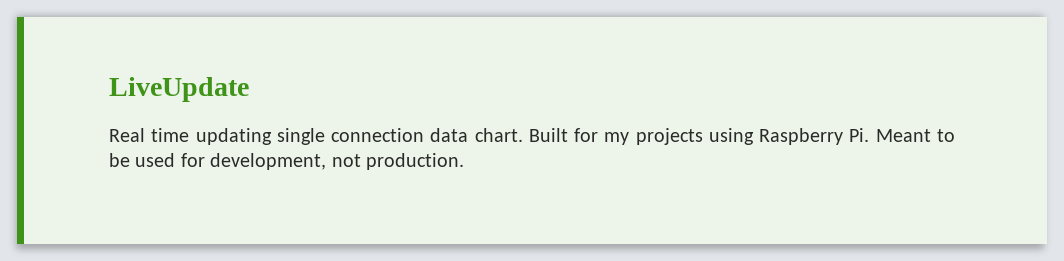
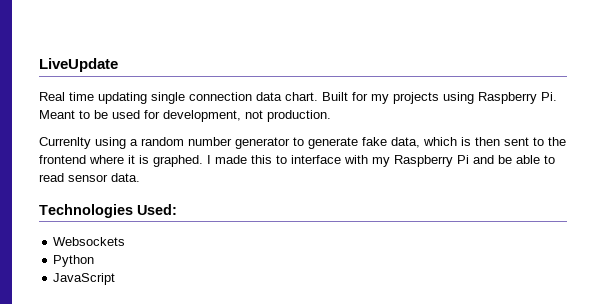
+ Currenlty using a random number generator to generate fake data, which is then sent to the frontend where it is graphed. I made this to interface with my Raspberry Pi and be able to read sensor data.
+ Technologies Used:
+ Websockets
+ Python
+ JavaScript

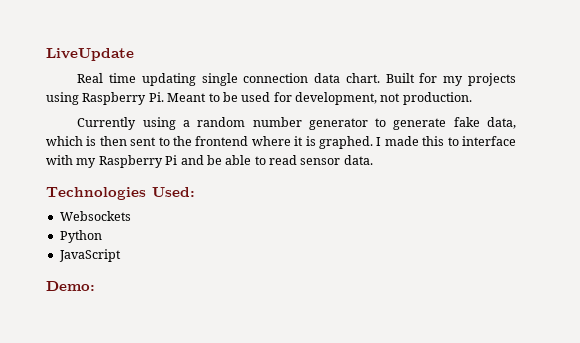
- Currenlty using a random number generator to generate fake data, which is then sent to the frontend where it is graphed.
+ Currently using a random number generator to generate fake data, which is then sent to the frontend where it is graphed.
+ Demo:

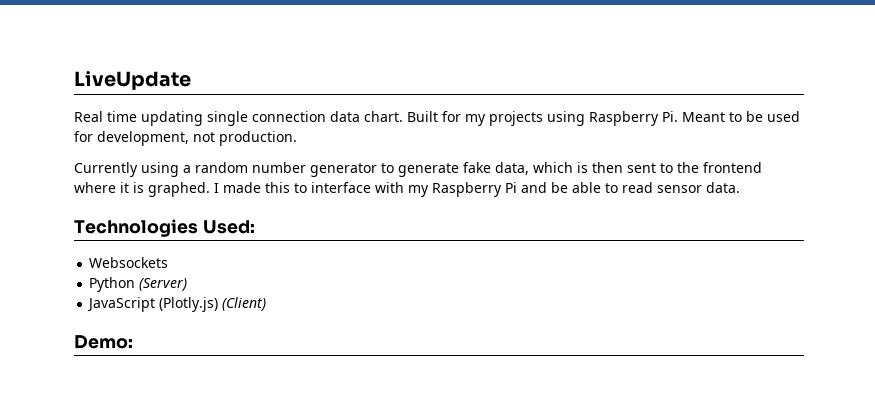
- Python
+ Python (Server)
- JavaScript
+ JavaScript (Plotly.js) (Client)

